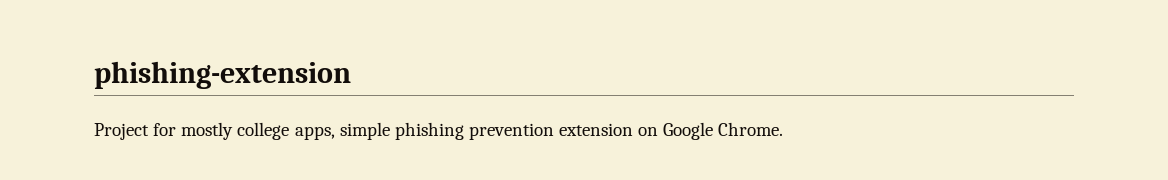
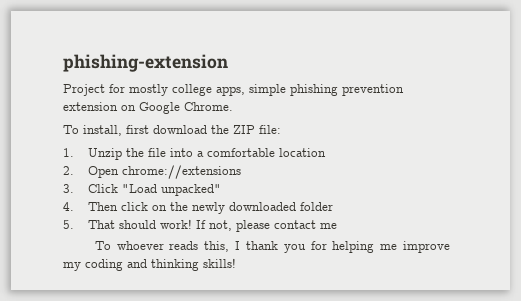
+ To install, first download the ZIP file:
+ 1. Unzip the file into a comfortable location
+ 2. Open chrome://extensions
+ 3. Click "Load unpacked"
+ 4. Then click on the newly downloaded folder
+ 5. That should work! If not, please contact me
+ To whoever reads this, I thank you for helping me improve my coding and thinking skills!

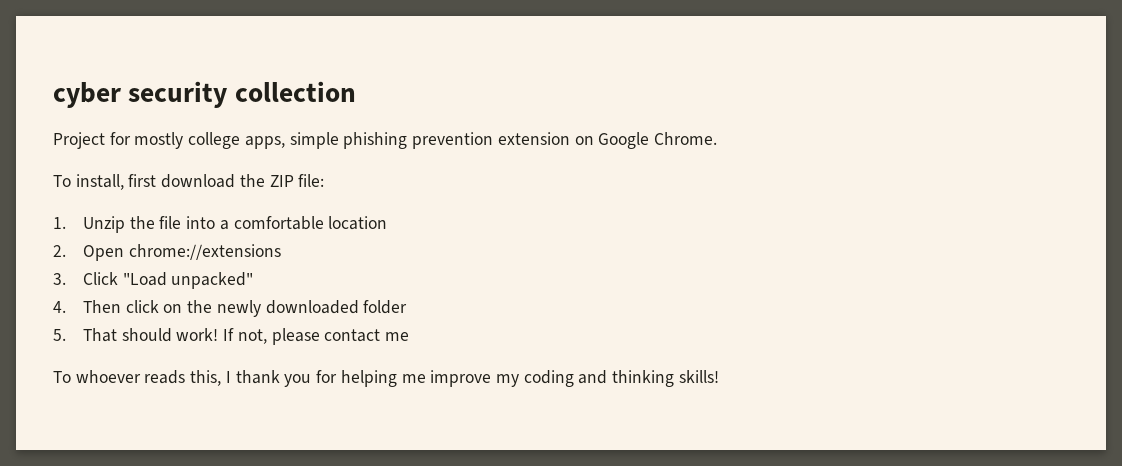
- phishing-extension
+ cyber security collection

